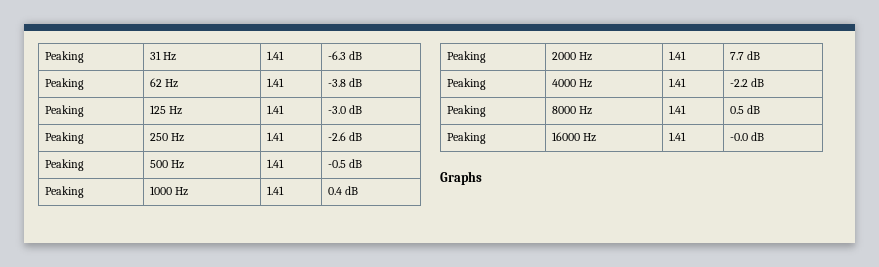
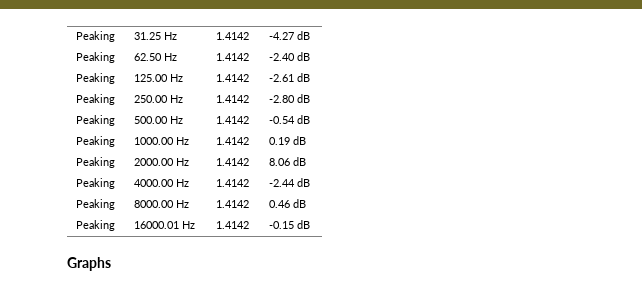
- Peaking | 31 Hz | 1.41 | -6.3 dB
- Peaking | 62 Hz | 1.41 | -3.8 dB
- Peaking | 125 Hz | 1.41 | -3.0 dB
- Peaking | 250 Hz | 1.41 | -2.6 dB
- Peaking | 500 Hz | 1.41 | -0.5 dB
- Peaking | 1000 Hz | 1.41 | 0.4 dB
- Peaking | 2000 Hz | 1.41 | 7.7 dB
- Peaking | 4000 Hz | 1.41 | -2.2 dB
- Peaking | 8000 Hz | 1.41 | 0.5 dB
- Peaking | 16000 Hz | 1.41 | -0.0 dB
+ Peaking | 31.25 Hz | 1.4142 | -4.27 dB
+ Peaking | 62.50 Hz | 1.4142 | -2.40 dB
+ Peaking | 125.00 Hz | 1.4142 | -2.61 dB
+ Peaking | 250.00 Hz | 1.4142 | -2.80 dB
+ Peaking | 500.00 Hz | 1.4142 | -0.54 dB
+ Peaking | 1000.00 Hz | 1.4142 | 0.19 dB
+ Peaking | 2000.00 Hz | 1.4142 | 8.06 dB
+ Peaking | 4000.00 Hz | 1.4142 | -2.44 dB
+ Peaking | 8000.00 Hz | 1.4142 | 0.46 dB
+ Peaking | 16000.01 Hz | 1.4142 | -0.15 dB

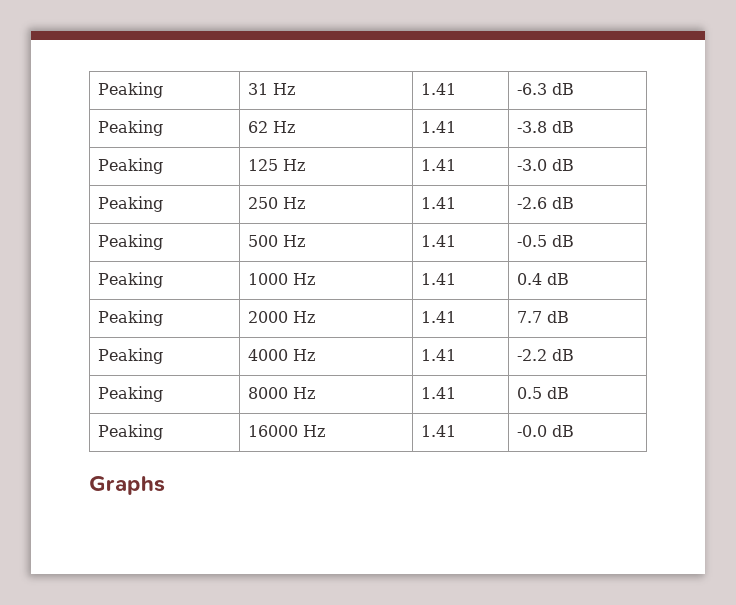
- Peaking | 31.25 Hz | 1.4142 | -4.27 dB
- Peaking | 62.50 Hz | 1.4142 | -2.40 dB
- Peaking | 125.00 Hz | 1.4142 | -2.61 dB
- Peaking | 250.00 Hz | 1.4142 | -2.80 dB
- Peaking | 500.00 Hz | 1.4142 | -0.54 dB
- Peaking | 1000.00 Hz | 1.4142 | 0.19 dB
- Peaking | 2000.00 Hz | 1.4142 | 8.06 dB
- Peaking | 4000.00 Hz | 1.4142 | -2.44 dB
- Peaking | 8000.00 Hz | 1.4142 | 0.46 dB
- Peaking | 16000.01 Hz | 1.4142 | -0.15 dB
+ Peaking | 31 Hz | 1.41 | -6.3 dB
+ Peaking | 62 Hz | 1.41 | -3.8 dB
+ Peaking | 125 Hz | 1.41 | -3.0 dB
+ Peaking | 250 Hz | 1.41 | -2.6 dB
+ Peaking | 500 Hz | 1.41 | -0.5 dB
+ Peaking | 1000 Hz | 1.41 | 0.4 dB
+ Peaking | 2000 Hz | 1.41 | 7.7 dB
+ Peaking | 4000 Hz | 1.41 | -2.2 dB
+ Peaking | 8000 Hz | 1.41 | 0.5 dB
+ Peaking | 16000 Hz | 1.41 | -0.0 dB

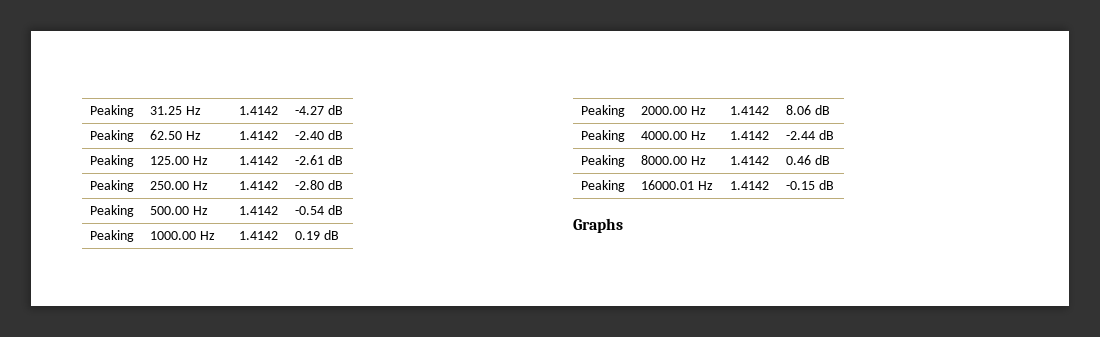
- Peaking | 31 Hz | 1.41 | -6.3 dB
- Peaking | 62 Hz | 1.41 | -3.8 dB
- Peaking | 125 Hz | 1.41 | -3.0 dB
- Peaking | 250 Hz | 1.41 | -2.6 dB
- Peaking | 500 Hz | 1.41 | -0.5 dB
- Peaking | 1000 Hz | 1.41 | 0.4 dB
- Peaking | 2000 Hz | 1.41 | 7.7 dB
- Peaking | 4000 Hz | 1.41 | -2.2 dB
- Peaking | 8000 Hz | 1.41 | 0.5 dB
- Peaking | 16000 Hz | 1.41 | -0.0 dB
+ Peaking | 31.25 Hz | 1.4142 | -4.27 dB
+ Peaking | 62.50 Hz | 1.4142 | -2.40 dB
+ Peaking | 125.00 Hz | 1.4142 | -2.61 dB
+ Peaking | 250.00 Hz | 1.4142 | -2.80 dB
+ Peaking | 500.00 Hz | 1.4142 | -0.54 dB
+ Peaking | 1000.00 Hz | 1.4142 | 0.19 dB
+ Peaking | 2000.00 Hz | 1.4142 | 8.06 dB
+ Peaking | 4000.00 Hz | 1.4142 | -2.44 dB
+ Peaking | 8000.00 Hz | 1.4142 | 0.46 dB
+ Peaking | 16000.01 Hz | 1.4142 | -0.15 dB

